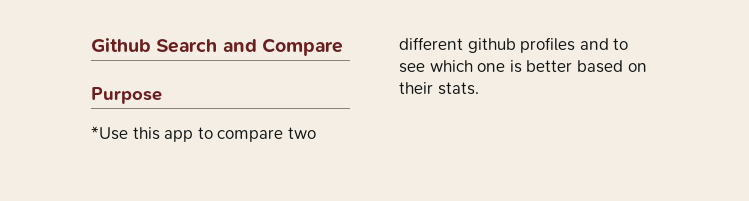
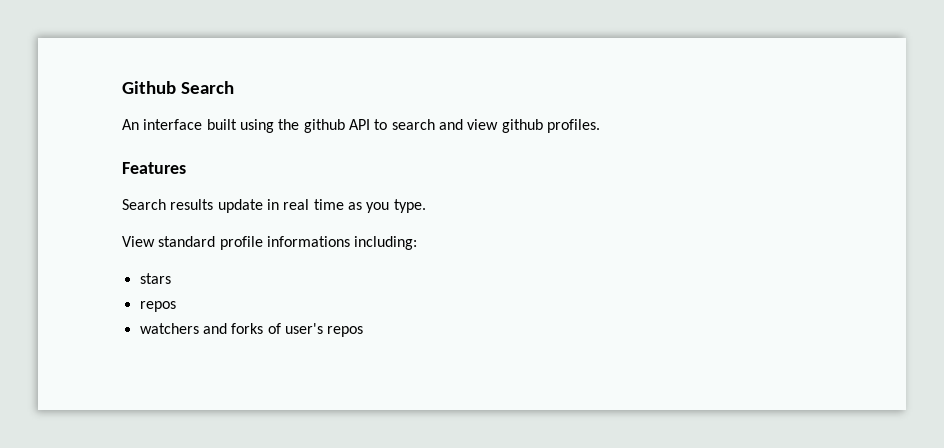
- Github Search and Compare
- Purpose
- *Use this app to compare two different github profiles and to see which one is better based on their stats.
+ Github Search
+ An interface built using the github API to search and view github profiles.
+ Features
+ Search results update in real time as you type.
+ View standard profile informations including:
+ stars
+ repos
+ watchers and forks of user's repos

